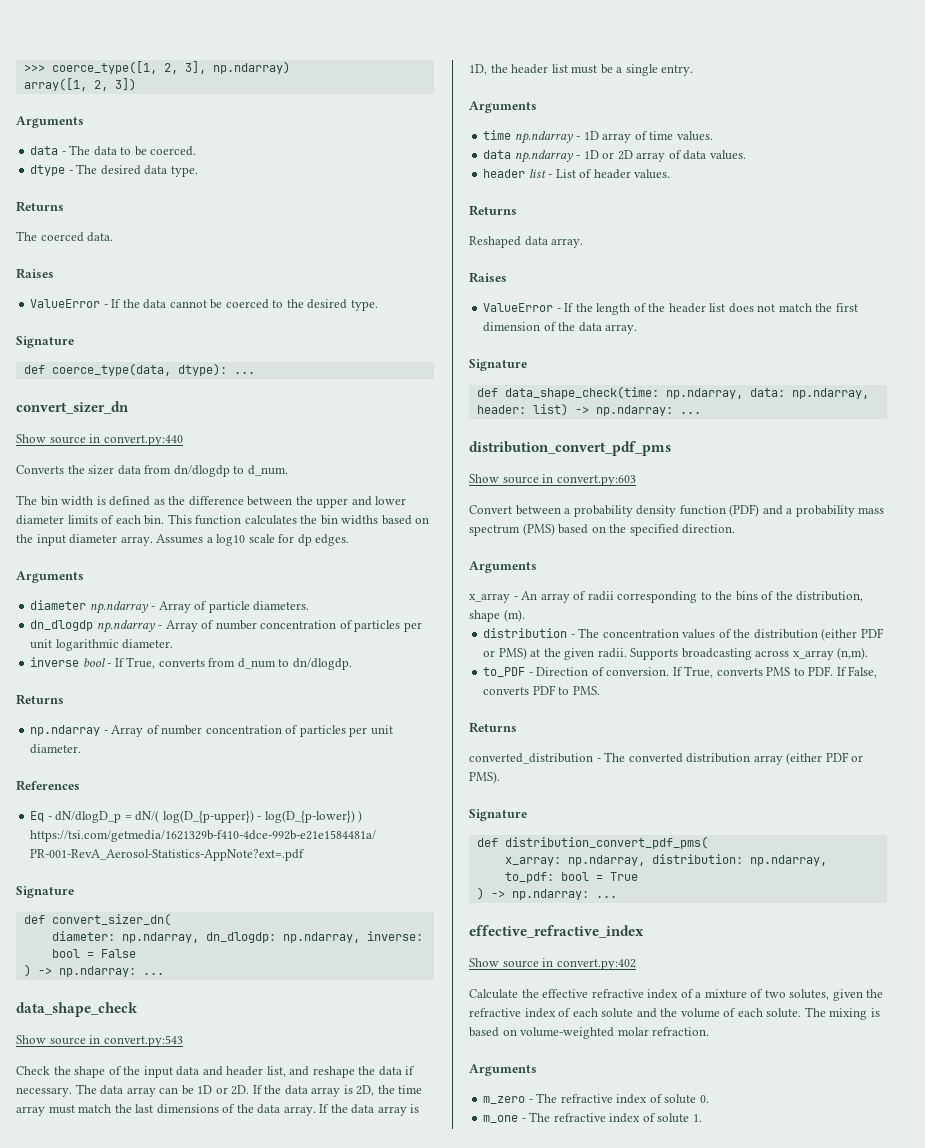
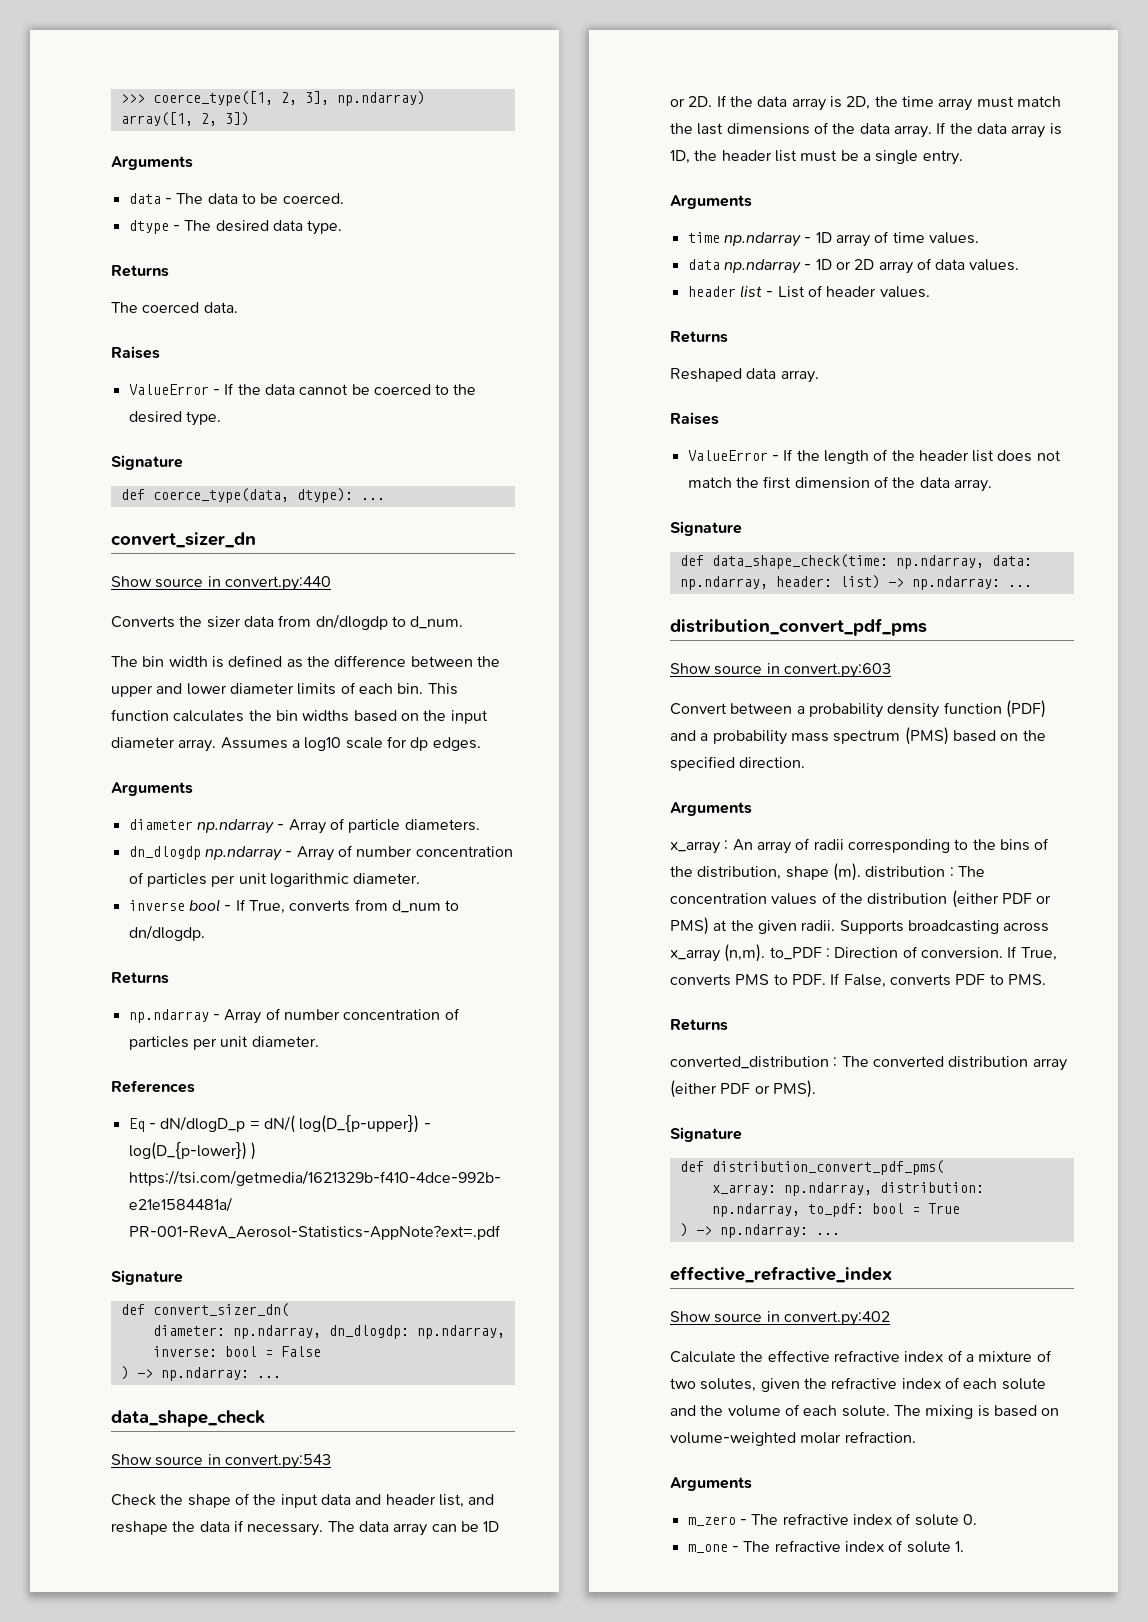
- x_array - An array of radii corresponding to the bins of the distribution, shape (m).
- distribution - The concentration values of the distribution (either PDF or PMS) at the given radii.
+ x_array : An array of radii corresponding to the bins of the distribution, shape (m). distribution : The concentration values of the distribution (either PDF or PMS) at the given radii.
- Supports broadcasting across x_array (n,m).
- to_PDF - Direction of conversion.
+ Supports broadcasting across x_array (n,m). to_PDF : Direction of conversion.
- converted_distribution - The converted distribution array (either PDF or PMS).
+ converted_distribution : The converted distribution array (either PDF or PMS).

